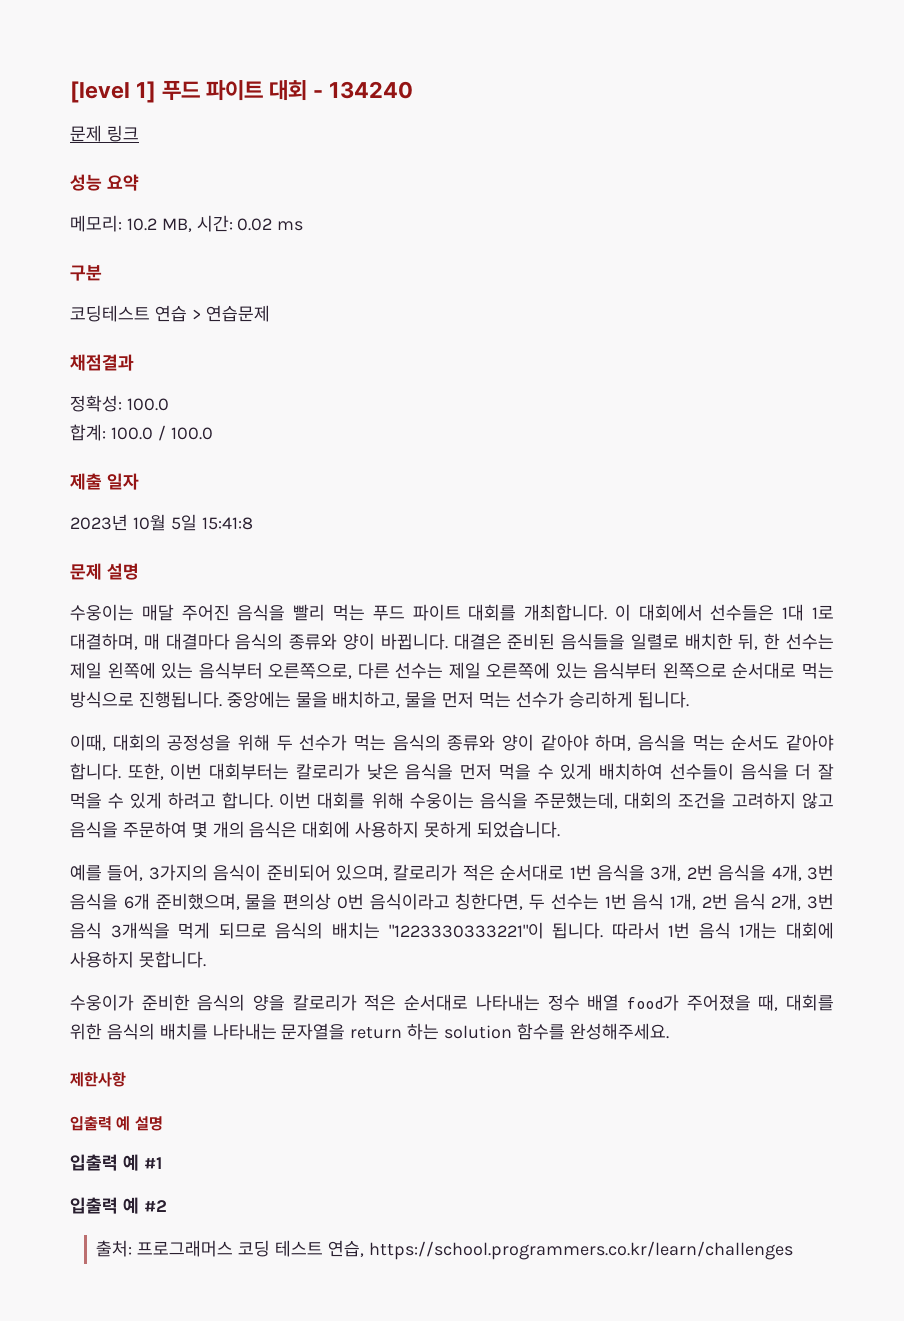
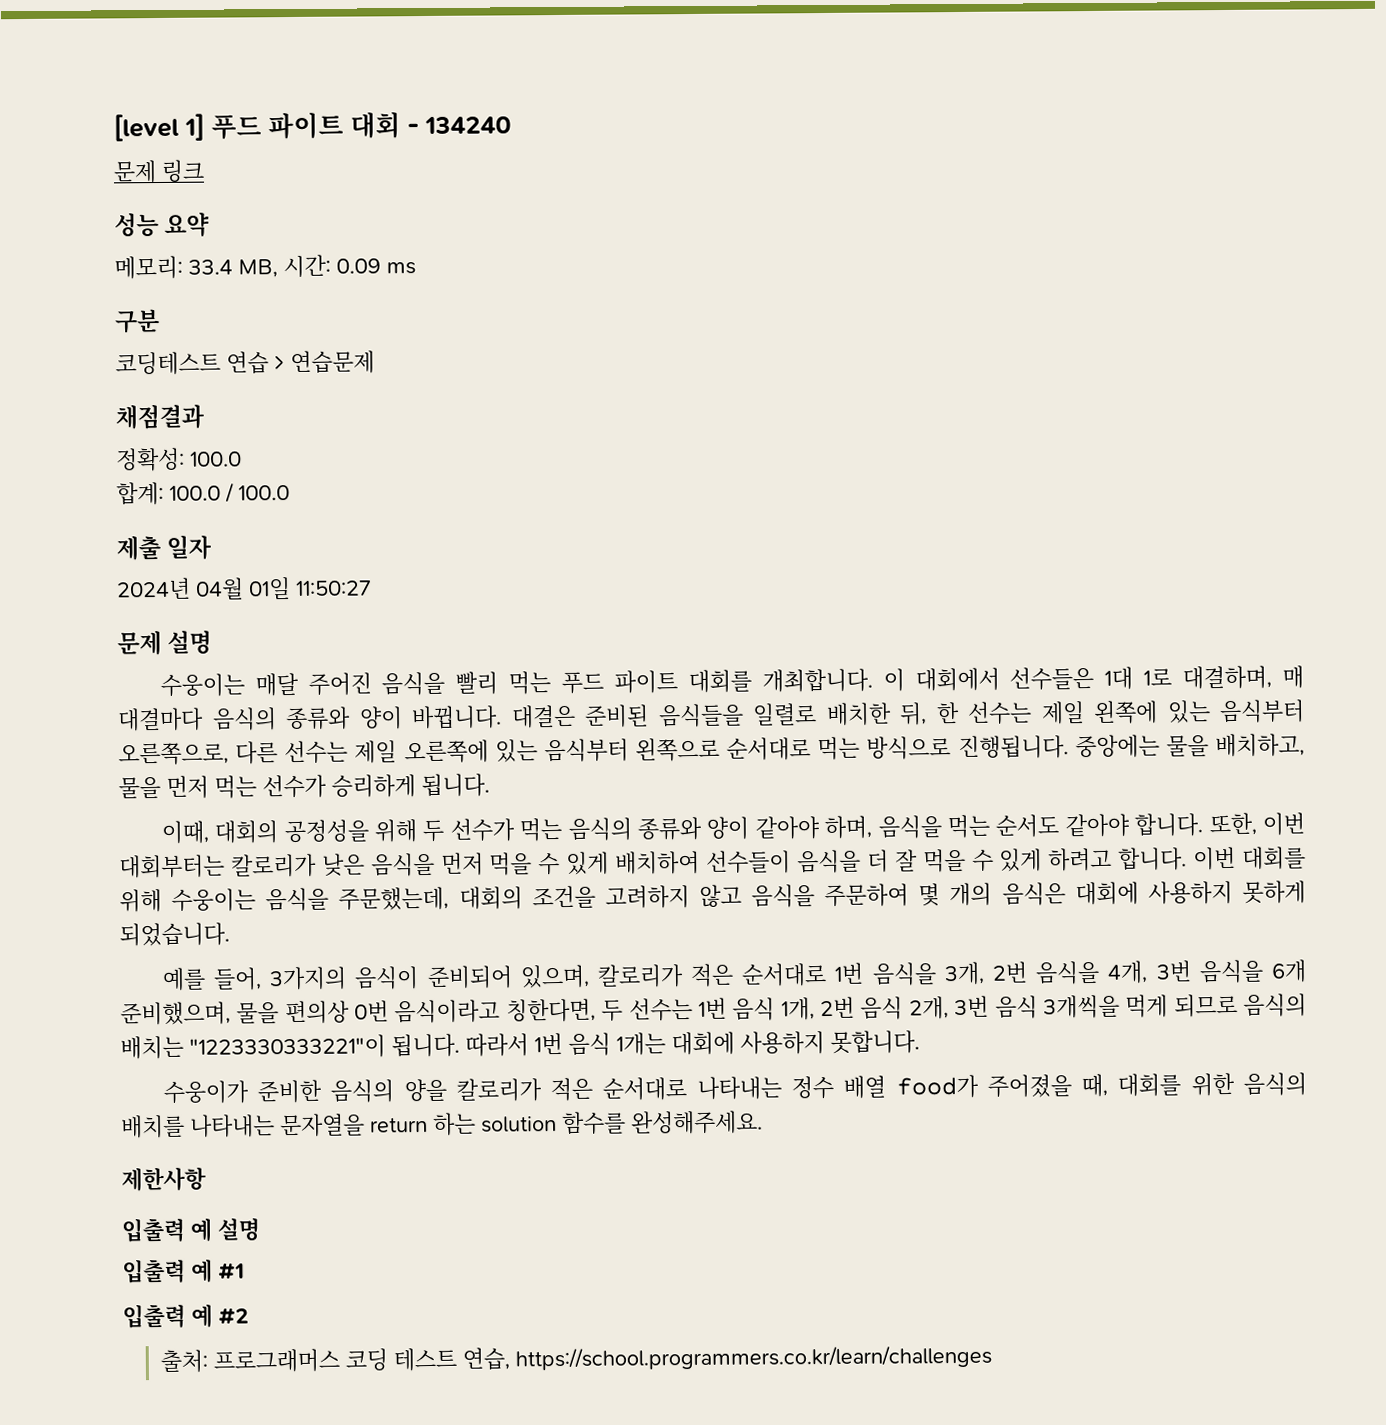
- 메모리: 10.2 MB, 시간: 0.02 ms
+ 메모리: 33.4 MB, 시간: 0.09 ms
- 2023년 10월 5일 15:41:8
+ 2024년 04월 01일 11:50:27

